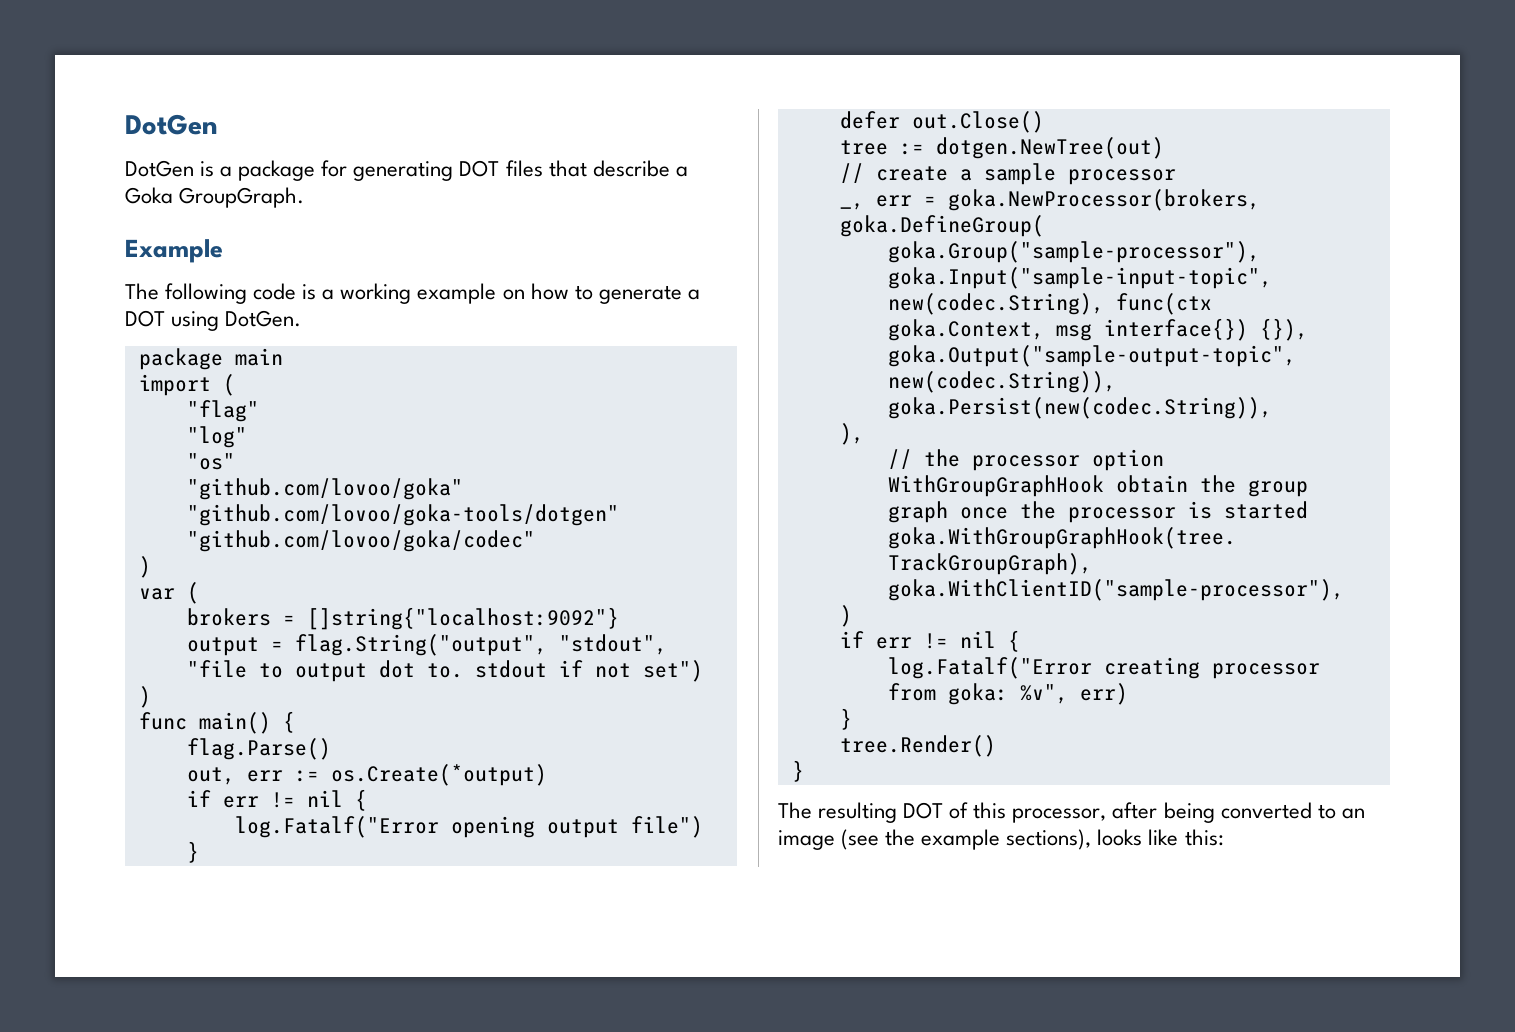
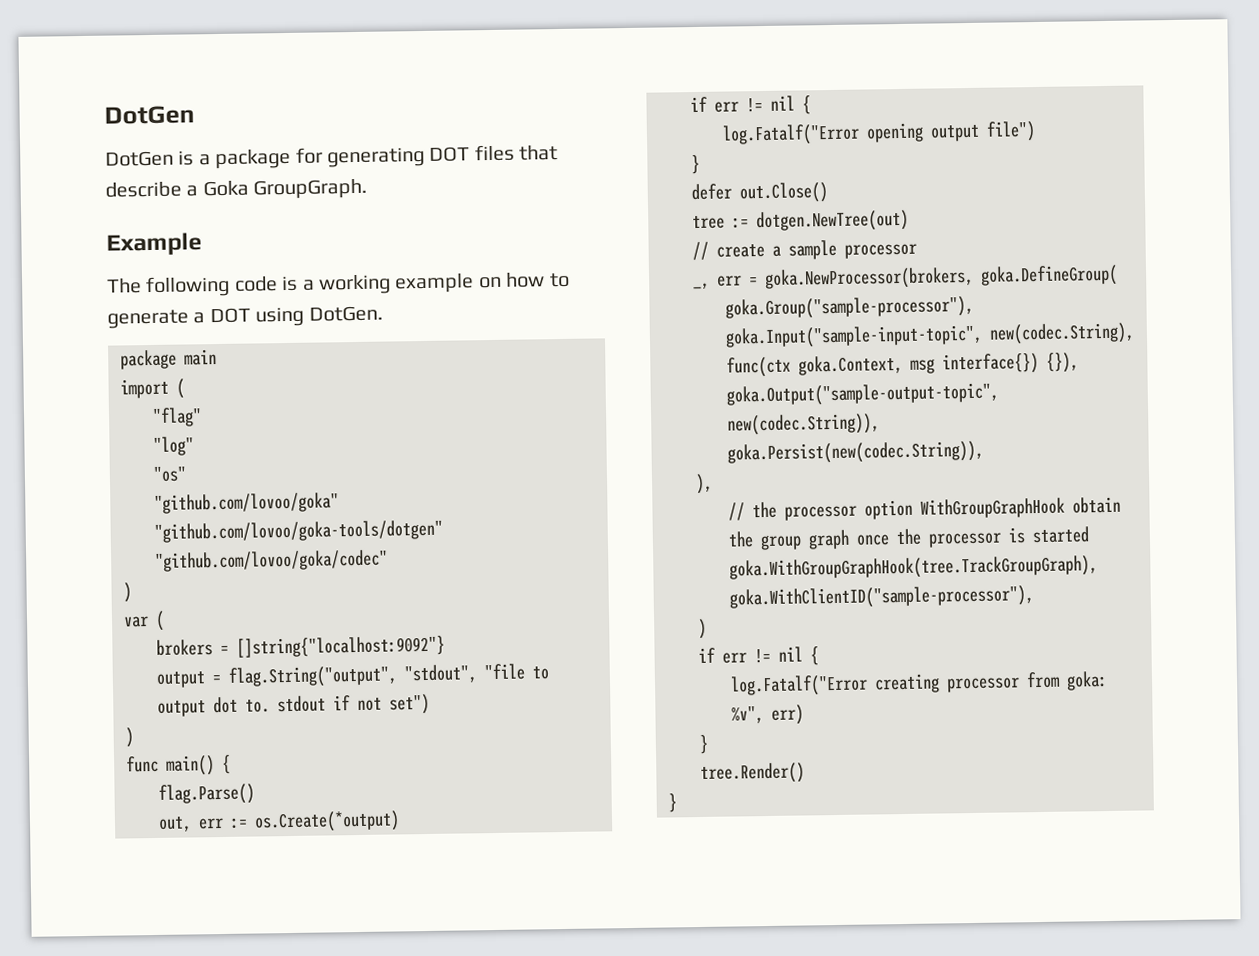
- The resulting DOT of this processor, after being converted to an image (see the example sections), looks like this:

